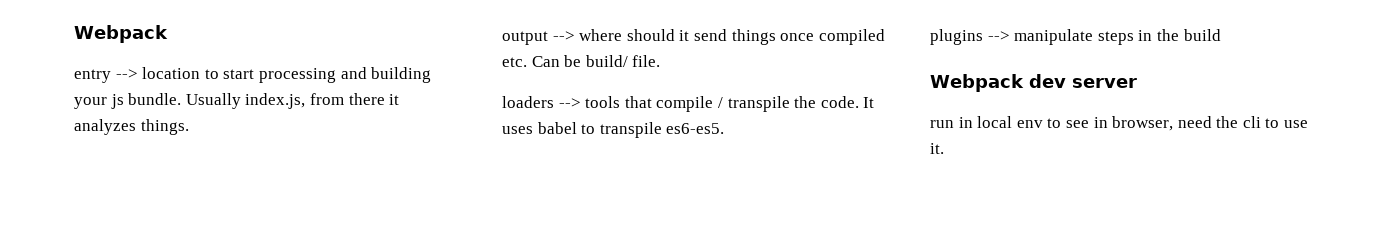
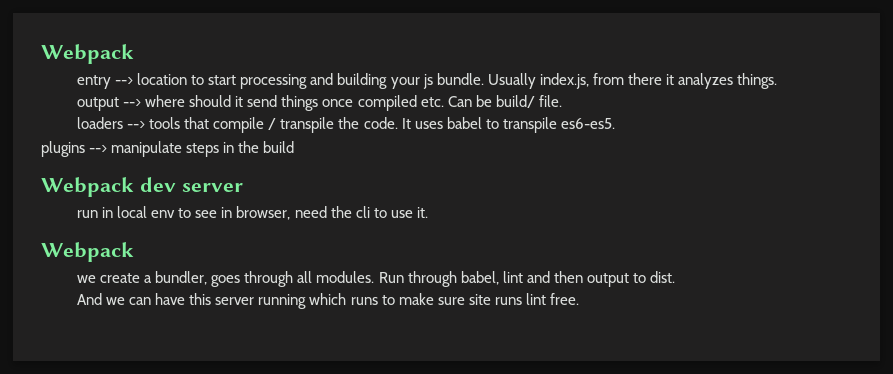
  run in local env to see in browser, need the cli to use it.
+ Webpack
+ we create a bundler, goes through all modules. Run through babel, lint and then output to dist.
+ And we can have this server running which runs to make sure site runs lint free.

